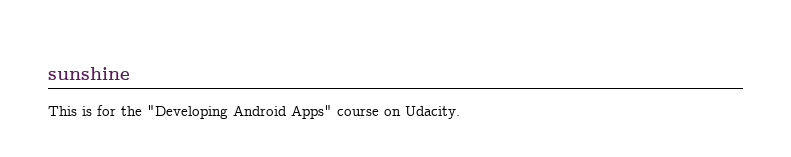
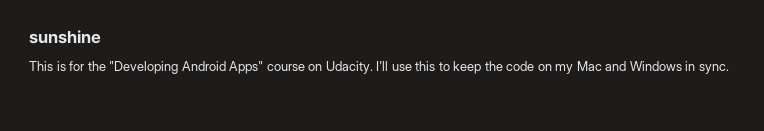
+ I'll use this to keep the code on my Mac and Windows in sync.

